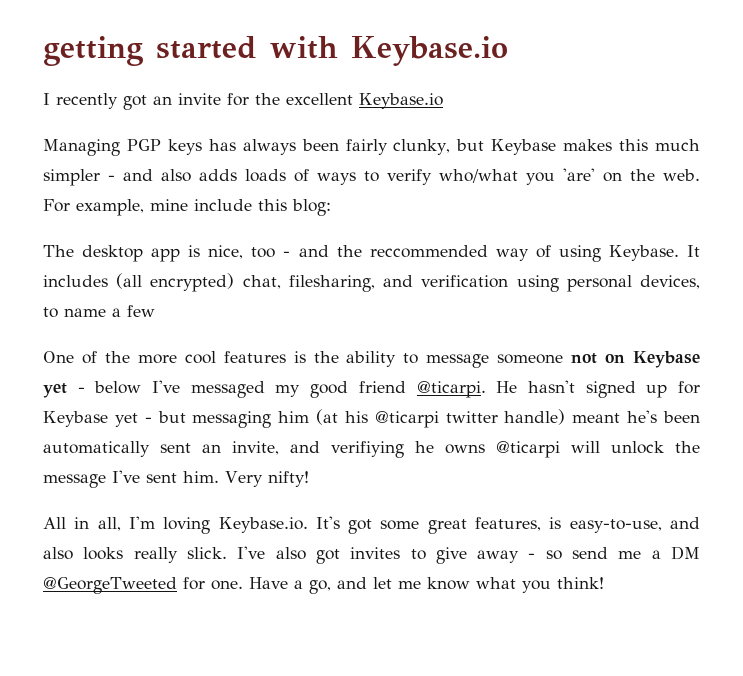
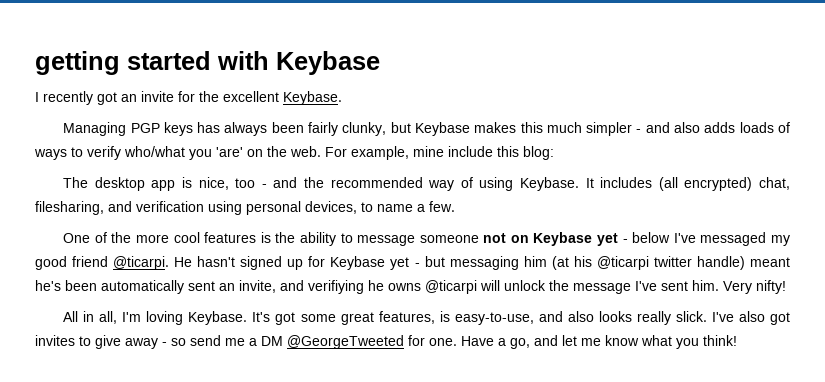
- getting started with Keybase.io
+ getting started with Keybase
- I recently got an invite for the excellent Keybase.io
+ I recently got an invite for the excellent Keybase.
- The desktop app is nice, too - and the reccommended way of using Keybase.
+ The desktop app is nice, too - and the recommended way of using Keybase.
- It includes (all encrypted) chat, filesharing, and verification using personal devices, to name a few
+ It includes (all encrypted) chat, filesharing, and verification using personal devices, to name a few.
- All in all, I'm loving Keybase.io. It's got some great features, is easy-to-use, and also looks really slick.
+ All in all, I'm loving Keybase. It's got some great features, is easy-to-use, and also looks really slick.

